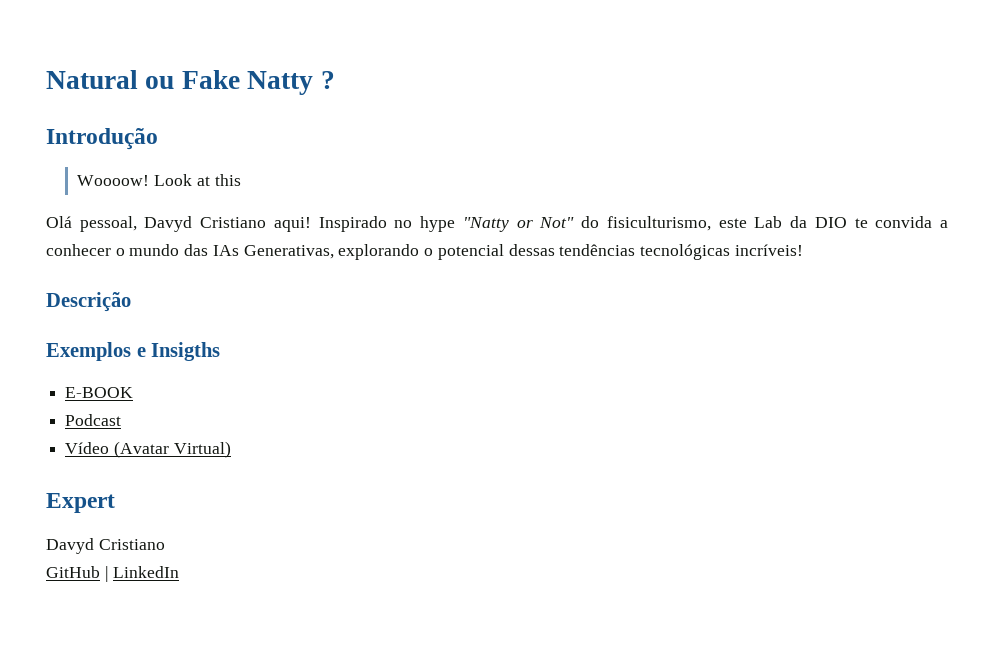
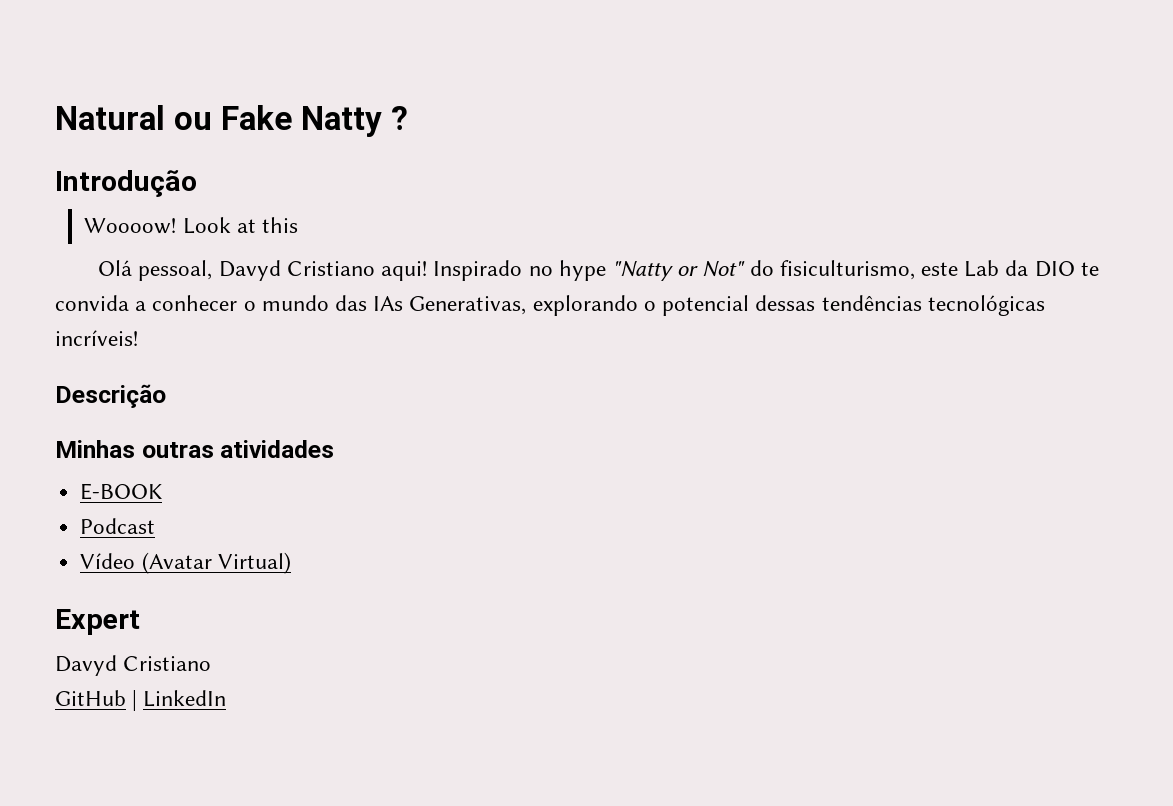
- Exemplos e Insigths
+ Minhas outras atividades

